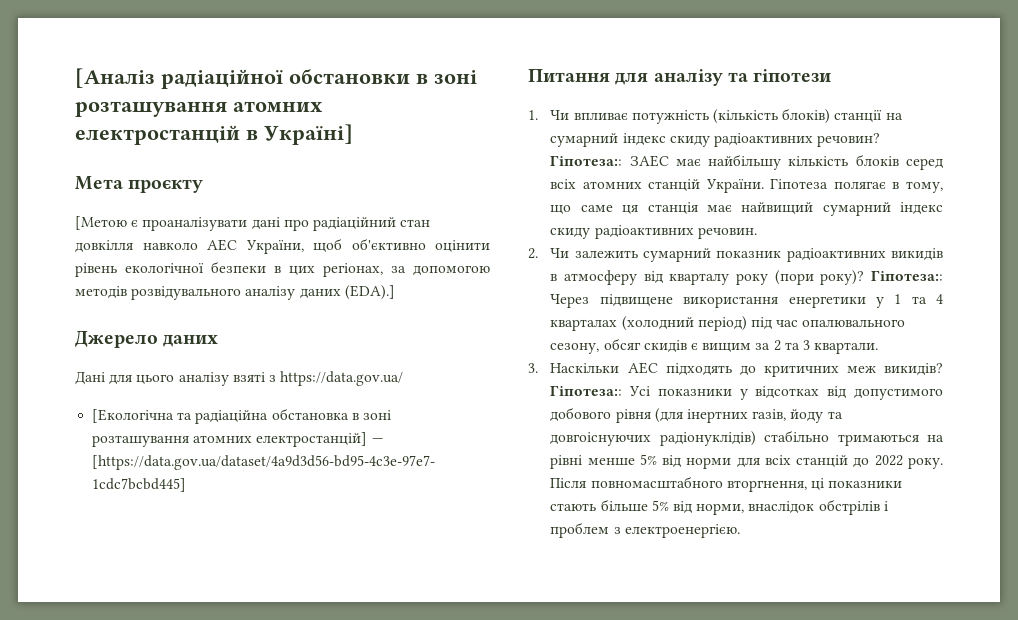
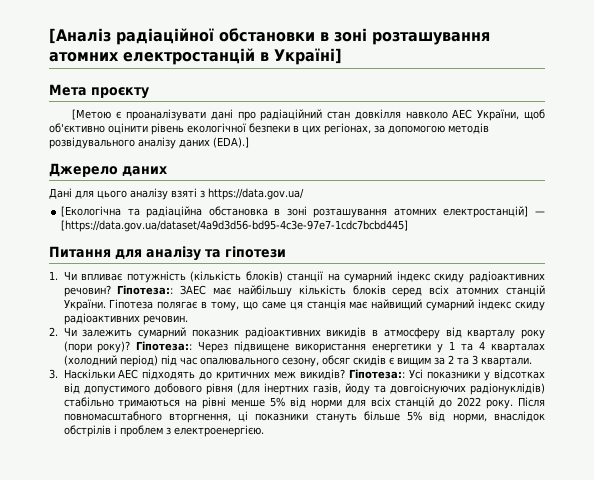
- Після повномасштабного вторгнення, ці показники стають більше 5% від норми, внаслідок обстрілів і проблем з електроенергією.
+ Після повномасштабного вторгнення, ці показники стануть більше 5% від норми, внаслідок обстрілів і проблем з електроенергією.

